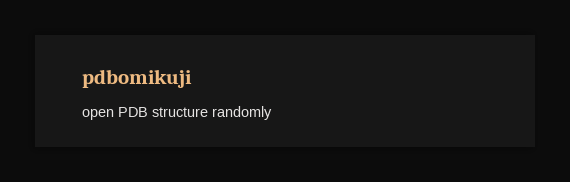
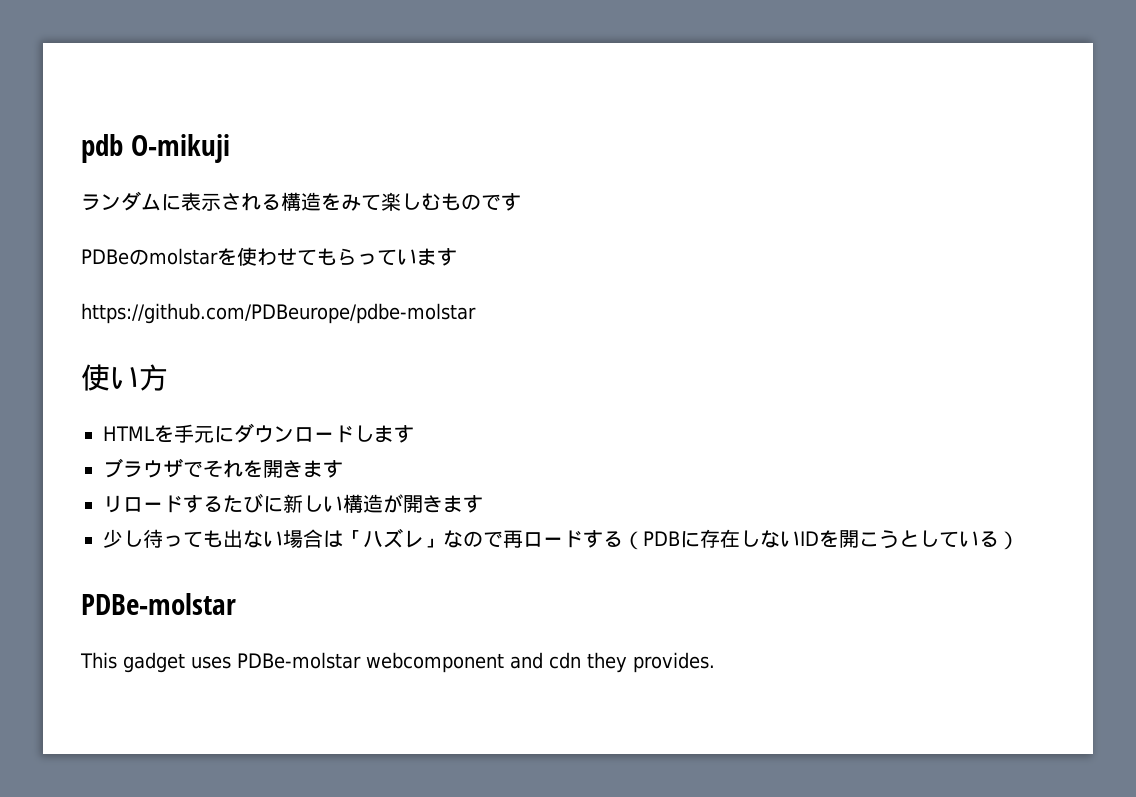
- pdbomikuji
- open PDB structure randomly
+ pdb O-mikuji
+ ランダムに表示される構造をみて楽しむものです
+ PDBeのmolstarを使わせてもらっています
+ https://github.com/PDBeurope/pdbe-molstar
+ 使い方
+ HTMLを手元にダウンロードします
+ ブラウザでそれを開きます
+ リロードするたびに新しい構造が開きます
+ 少し待っても出ない場合は「ハズレ」なので再ロードする（PDBに存在しないIDを開こうとしている）
+ PDBe-molstar
+ This gadget uses PDBe-molstar webcomponent and cdn they provides.

